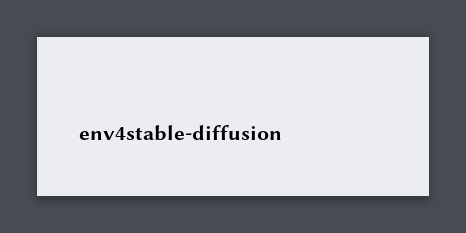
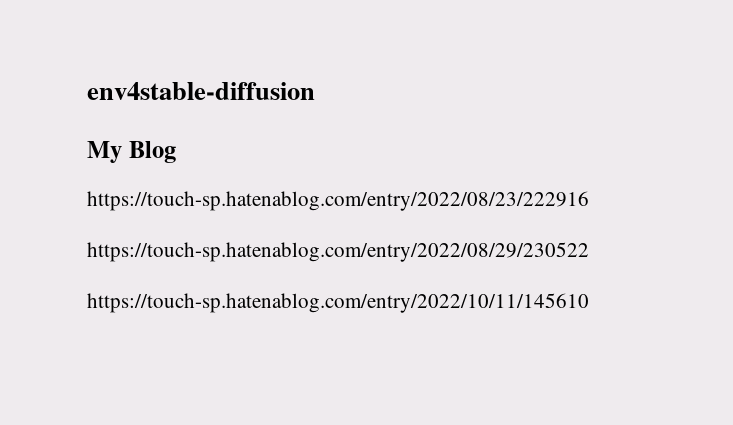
+ My Blog
+ https://touch-sp.hatenablog.com/entry/2022/08/23/222916
+ https://touch-sp.hatenablog.com/entry/2022/08/29/230522
+ https://touch-sp.hatenablog.com/entry/2022/10/11/145610

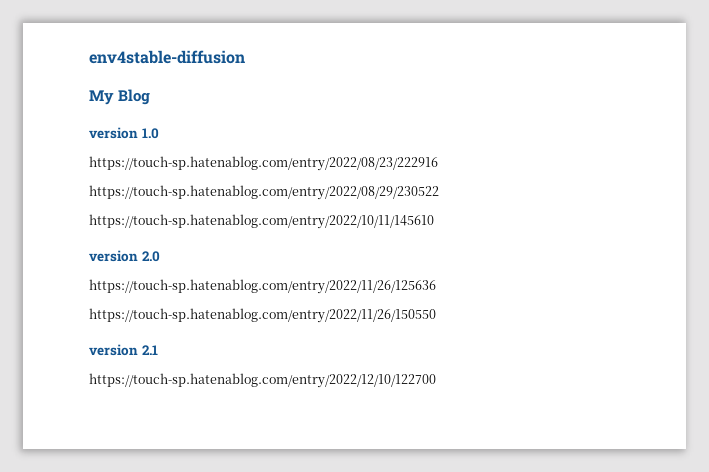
+ version 1.0
+ version 2.0
+ https://touch-sp.hatenablog.com/entry/2022/11/26/125636
+ https://touch-sp.hatenablog.com/entry/2022/11/26/150550
+ version 2.1
+ https://touch-sp.hatenablog.com/entry/2022/12/10/122700

